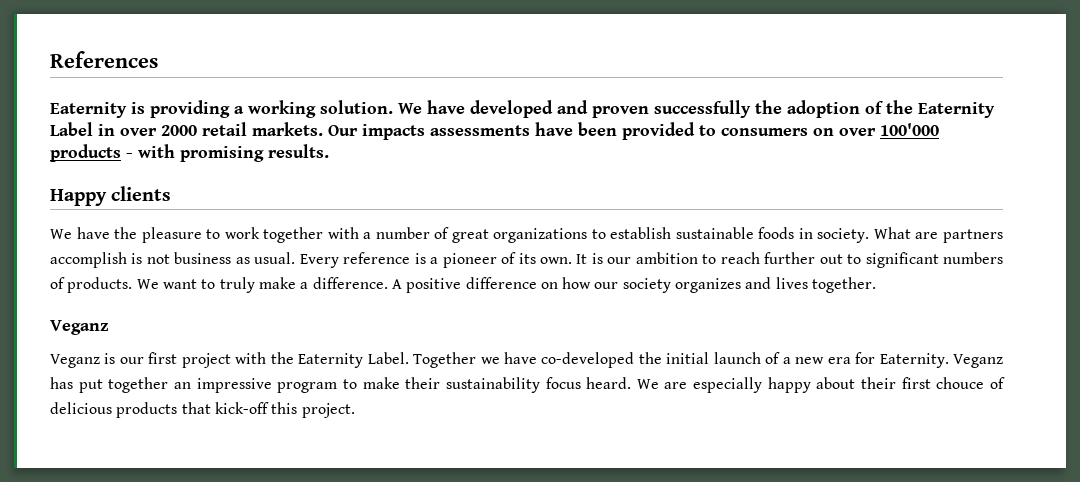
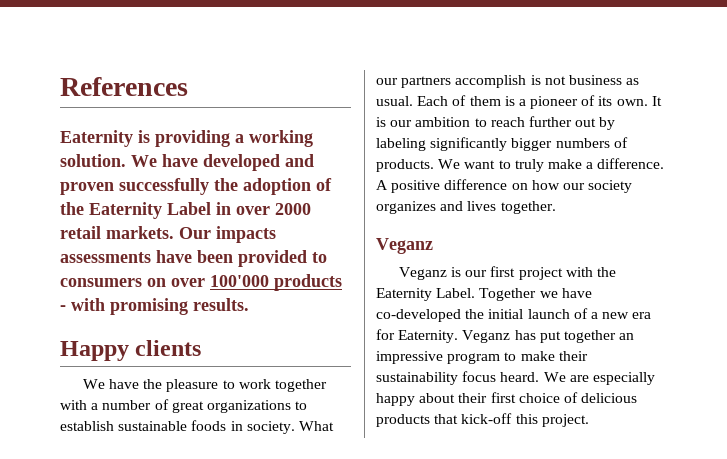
- What are partners accomplish is not business as usual.
+ What our partners accomplish is not business as usual.
- Every reference is a pioneer of its own.
+ Each of them is a pioneer of its own.
- It is our ambition to reach further out to significant numbers of products.
+ It is our ambition to reach further out by labeling significantly bigger numbers of products.
- We are especially happy about their first chouce of delicious products that kick-off this project.
+ We are especially happy about their first choice of delicious products that kick-off this project.

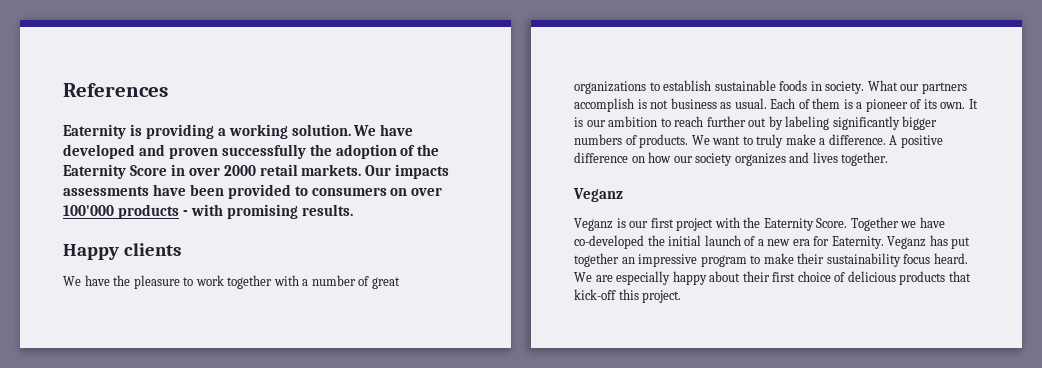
- We have developed and proven successfully the adoption of the Eaternity Label in over 2000 retail markets.
+ We have developed and proven successfully the adoption of the Eaternity Score in over 2000 retail markets.
- Veganz is our first project with the Eaternity Label.
+ Veganz is our first project with the Eaternity Score.

